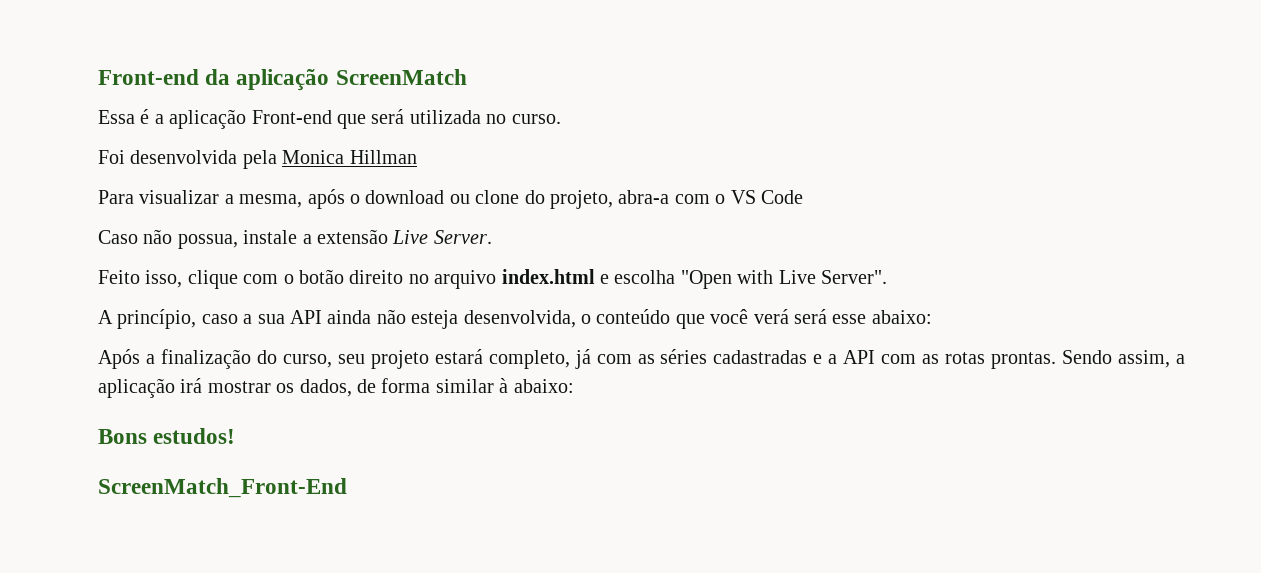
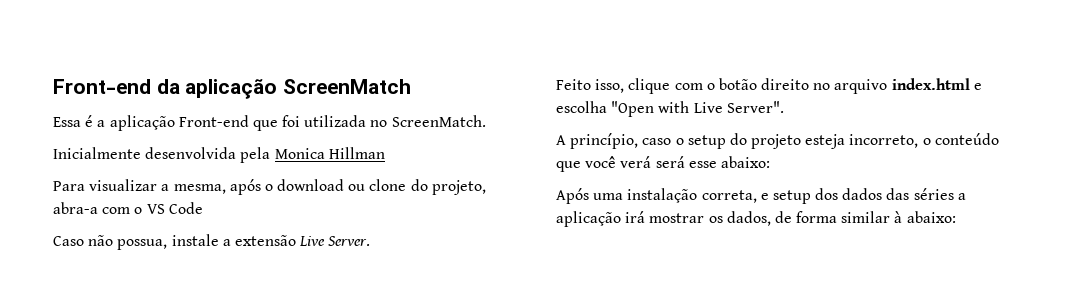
- Essa é a aplicação Front-end que será utilizada no curso.
- Foi desenvolvida pela Monica Hillman
+ Essa é a aplicação Front-end que foi utilizada no ScreenMatch.
+ Inicialmente desenvolvida pela Monica Hillman
- A princípio, caso a sua API ainda não esteja desenvolvida, o conteúdo que você verá será esse abaixo:
+ A princípio, caso o setup do projeto esteja incorreto, o conteúdo que você verá será esse abaixo:
- Após a finalização do curso, seu projeto estará completo, já com as séries cadastradas e a API com as rotas prontas. Sendo assim, a aplicação irá mostrar os dados, de forma similar à abaixo:
+ Após uma instalação correta, e setup dos dados das séries a aplicação irá mostrar os dados, de forma similar à abaixo:
- Bons estudos!
- ScreenMatch_Front-End

